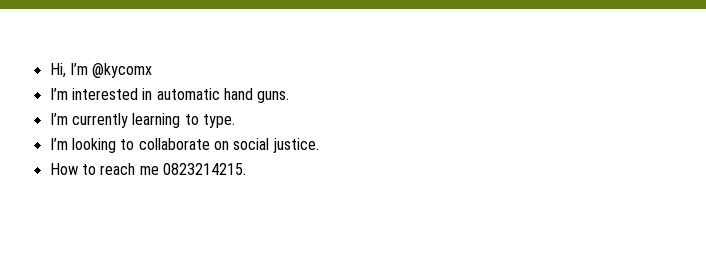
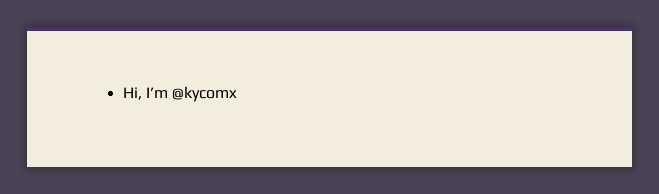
- I’m interested in automatic hand guns.
- I’m currently learning to type.
- I’m looking to collaborate on social justice.
- How to reach me 0823214215.

